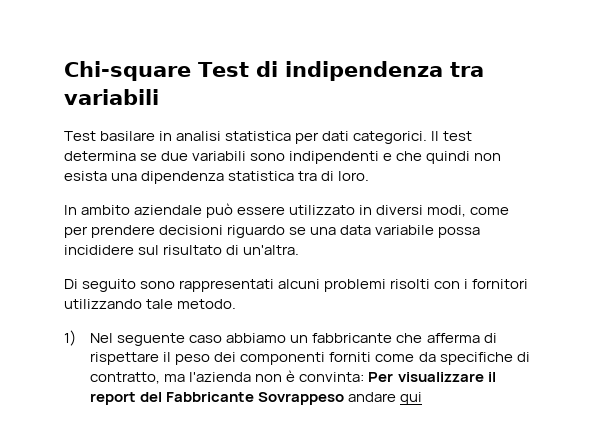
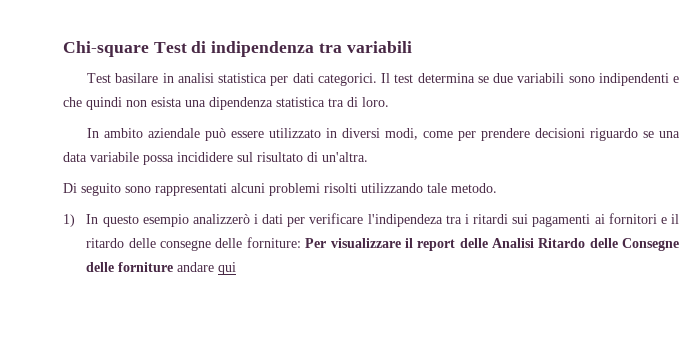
- Di seguito sono rappresentati alcuni problemi risolti con i fornitori utilizzando tale metodo.
+ Di seguito sono rappresentati alcuni problemi risolti utilizzando tale metodo.
- 1) Nel seguente caso abbiamo un fabbricante che afferma di rispettare il peso dei componenti forniti come da specifiche di contratto, ma l'azienda non è convinta: Per visualizzare il report del Fabbricante Sovrappeso andare qui
+ 1) In questo esempio analizzerò i dati per verificare l'indipendeza tra i ritardi sui pagamenti ai fornitori e il ritardo delle consegne delle forniture: Per visualizzare il report delle Analisi Ritardo delle Consegne delle forniture andare qui

